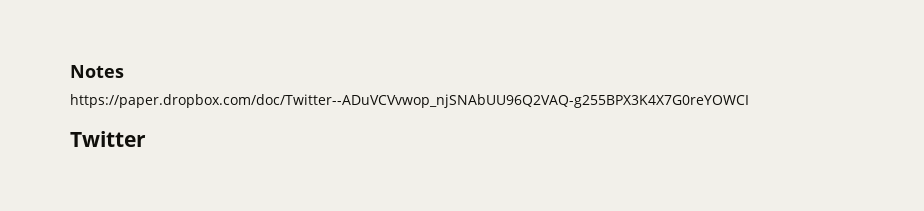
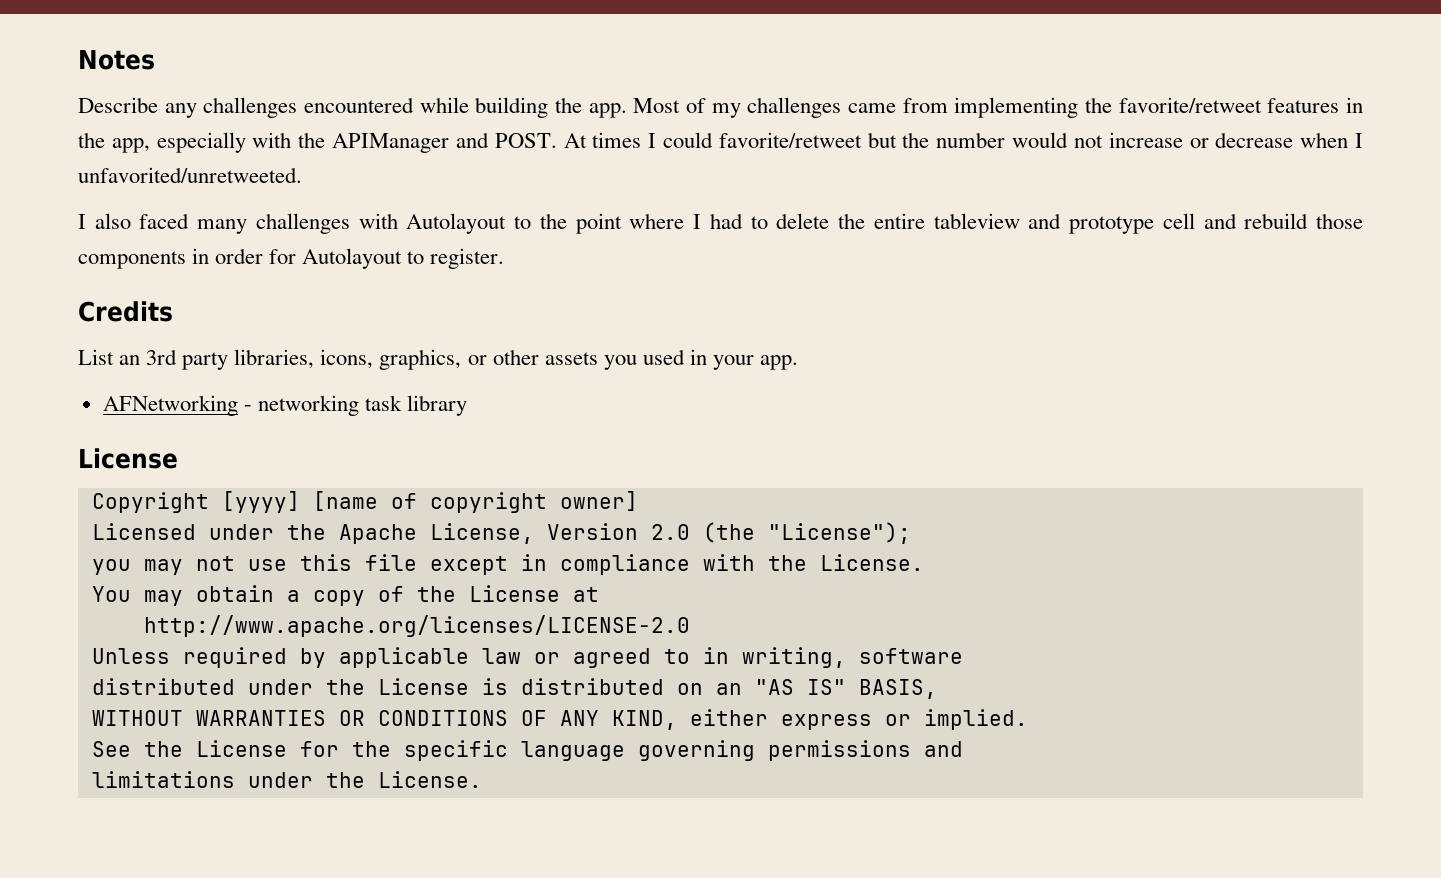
- https://paper.dropbox.com/doc/Twitter--ADuVCVvwop_njSNAbUU96Q2VAQ-g255BPX3K4X7G0reYOWCI
- Twitter
+ Describe any challenges encountered while building the app. Most of my challenges came from implementing the favorite/retweet features in the app, especially with the APIManager and POST. At times I could favorite/retweet but the number would not increase or decrease when I unfavorited/unretweeted.
+ I also faced many challenges with Autolayout to the point where I had to delete the entire tableview and prototype cell and rebuild those components in order for Autolayout to register.
+ Credits
+ List an 3rd party libraries, icons, graphics, or other assets you used in your app.
+ AFNetworking - networking task library
+ License
+ Copyright [yyyy] [name of copyright owner]
+ Licensed under the Apache License, Version 2.0 (the "License");
+ you may not use this file except in compliance with the License.
+ You may obtain a copy of the License at
+ http://www.apache.org/licenses/LICENSE-2.0
+ Unless required by applicable law or agreed to in writing, software
+ distributed under the License is distributed on an "AS IS" BASIS,
+ WITHOUT WARRANTIES OR CONDITIONS OF ANY KIND, either express or implied.
+ See the License for the specific language governing permissions and
+ limitations under the License.

